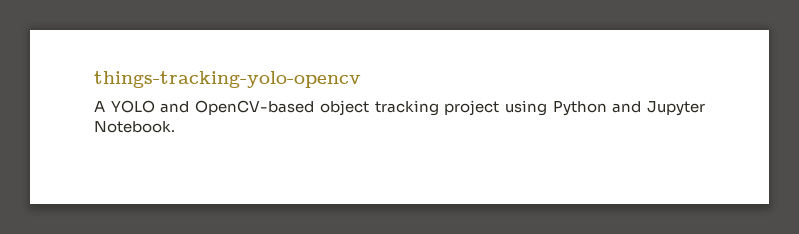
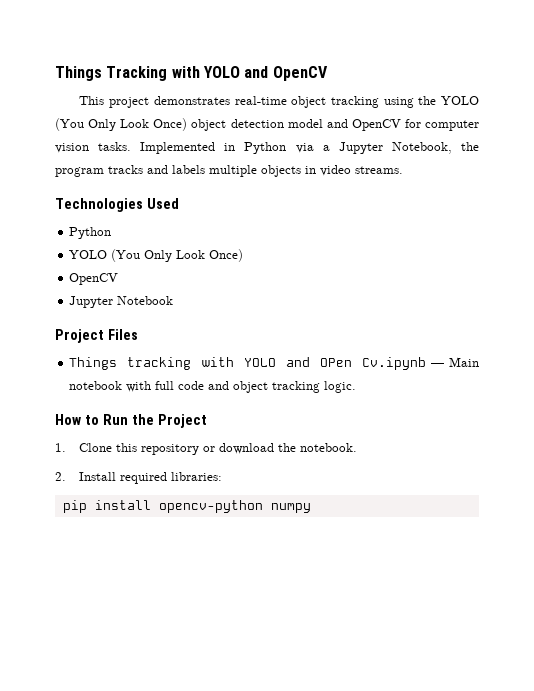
- things-tracking-yolo-opencv
- A YOLO and OpenCV-based object tracking project using Python and Jupyter Notebook.
+ Things Tracking with YOLO and OpenCV
+ This project demonstrates real-time object tracking using the YOLO (You Only Look Once) object detection model and OpenCV for computer vision tasks. Implemented in Python via a Jupyter Notebook, the program tracks and labels multiple objects in video streams.
+ Technologies Used
+ Python
+ YOLO (You Only Look Once)
+ OpenCV
+ Jupyter Notebook
+ Project Files
+ Things tracking with YOLO and OPen Cv.ipynb — Main notebook with full code and object tracking logic.
+ How to Run the Project
+ 1. Clone this repository or download the notebook.
+ 2. Install required libraries:
+ pip install opencv-python numpy

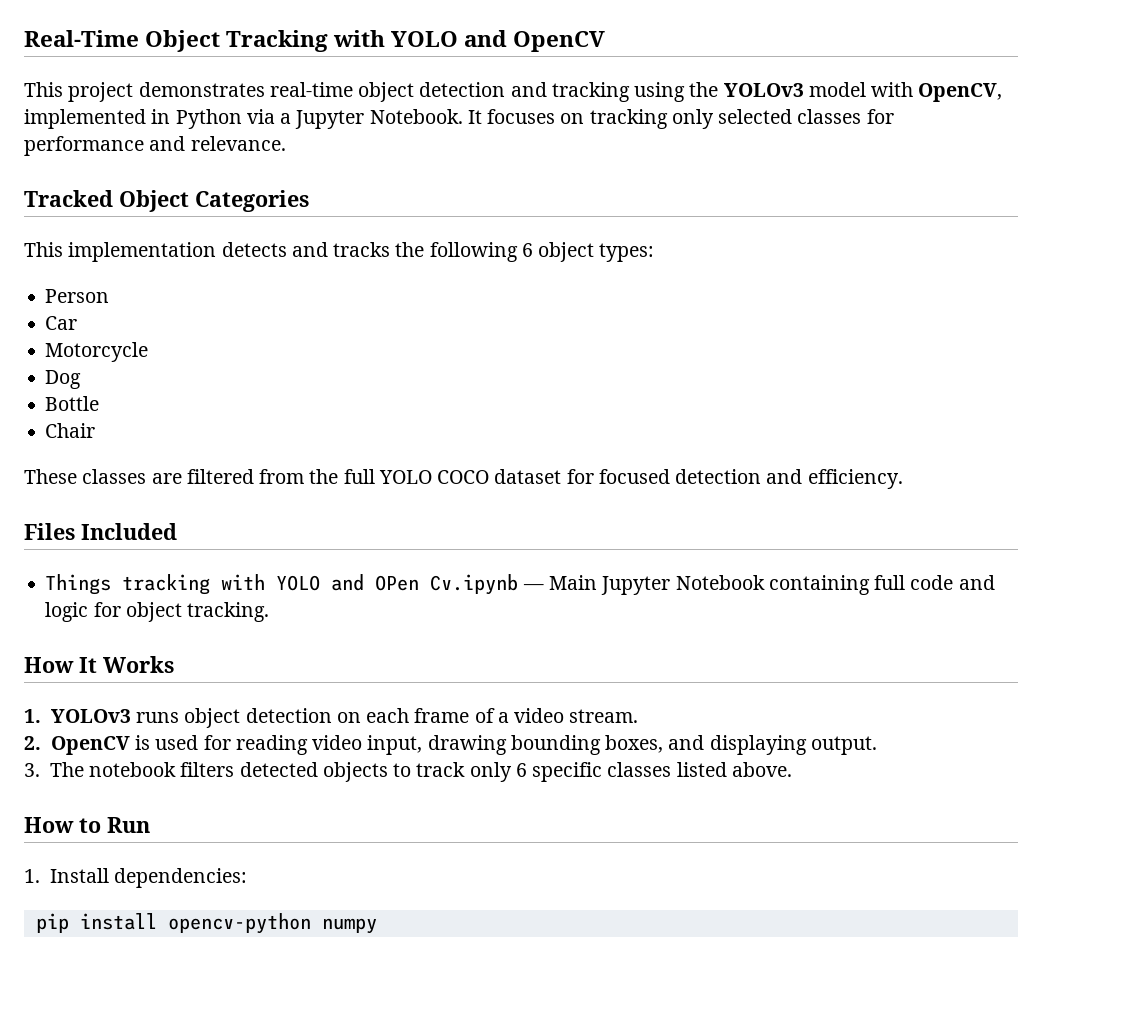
- Things Tracking with YOLO and OpenCV
+ Real-Time Object Tracking with YOLO and OpenCV
- This project demonstrates real-time object tracking using the YOLO (You Only Look Once) object detection model and OpenCV for computer vision tasks. Implemented in Python via a Jupyter Notebook, the program tracks and labels multiple objects in video streams.
- Technologies Used
- Python
- YOLO (You Only Look Once)
- OpenCV
- Jupyter Notebook
- Project Files
+ This project demonstrates real-time object detection and tracking using the YOLOv3 model with OpenCV, implemented in Python via a Jupyter Notebook. It focuses on tracking only selected classes for performance and relevance.
+ Tracked Object Categories
+ This implementation detects and tracks the following 6 object types:
+ Person
+ Car
+ Motorcycle
+ Dog
+ Bottle
+ Chair
+ These classes are filtered from the full YOLO COCO dataset for focused detection and efficiency.
+ Files Included
- Things tracking with YOLO and OPen Cv.ipynb — Main notebook with full code and object tracking logic.
- How to Run the Project
- 1. Clone this repository or download the notebook.
- 2. Install required libraries:
+ Things tracking with YOLO and OPen Cv.ipynb — Main Jupyter Notebook containing full code and logic for object tracking.
+ How It Works
+ 1. YOLOv3 runs object detection on each frame of a video stream.
+ 2. OpenCV is used for reading video input, drawing bounding boxes, and displaying output.
+ 3. The notebook filters detected objects to track only 6 specific classes listed above.
+ How to Run
+ 1. Install dependencies:

